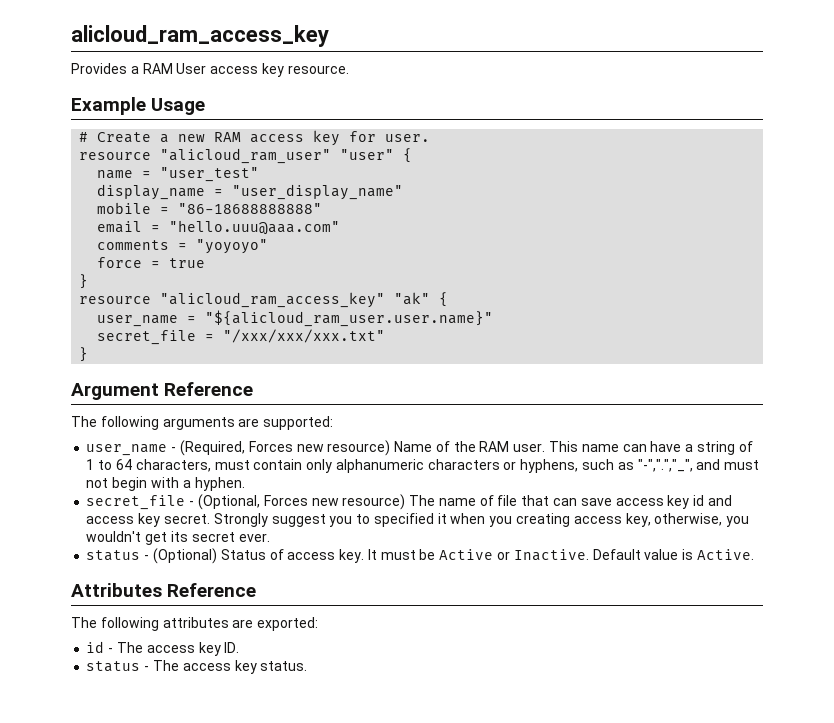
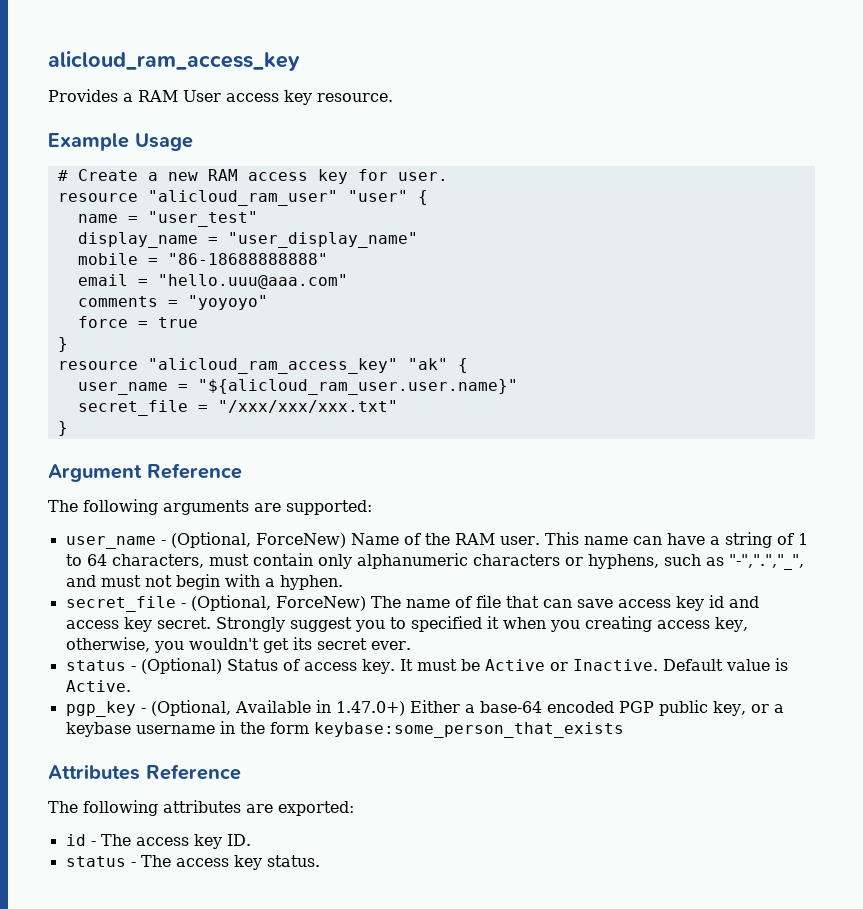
- user_name - (Required, Forces new resource) Name of the RAM user.
+ user_name - (Optional, ForceNew) Name of the RAM user.
- secret_file - (Optional, Forces new resource) The name of file that can save access key id and access key secret.
+ secret_file - (Optional, ForceNew) The name of file that can save access key id and access key secret.
+ pgp_key - (Optional, Available in 1.47.0+) Either a base-64 encoded PGP public key, or a keybase username in the form keybase:some_person_that_exists

